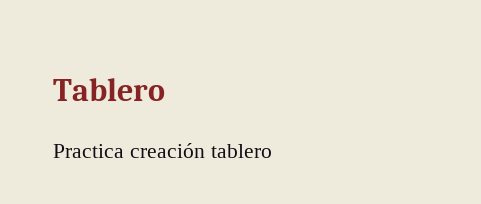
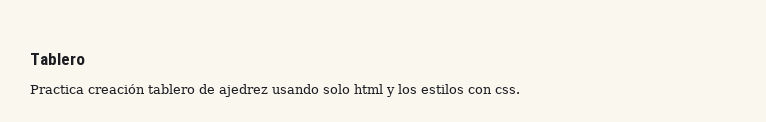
- Practica creación tablero
+ Practica creación tablero de ajedrez usando solo html y los estilos con css.

